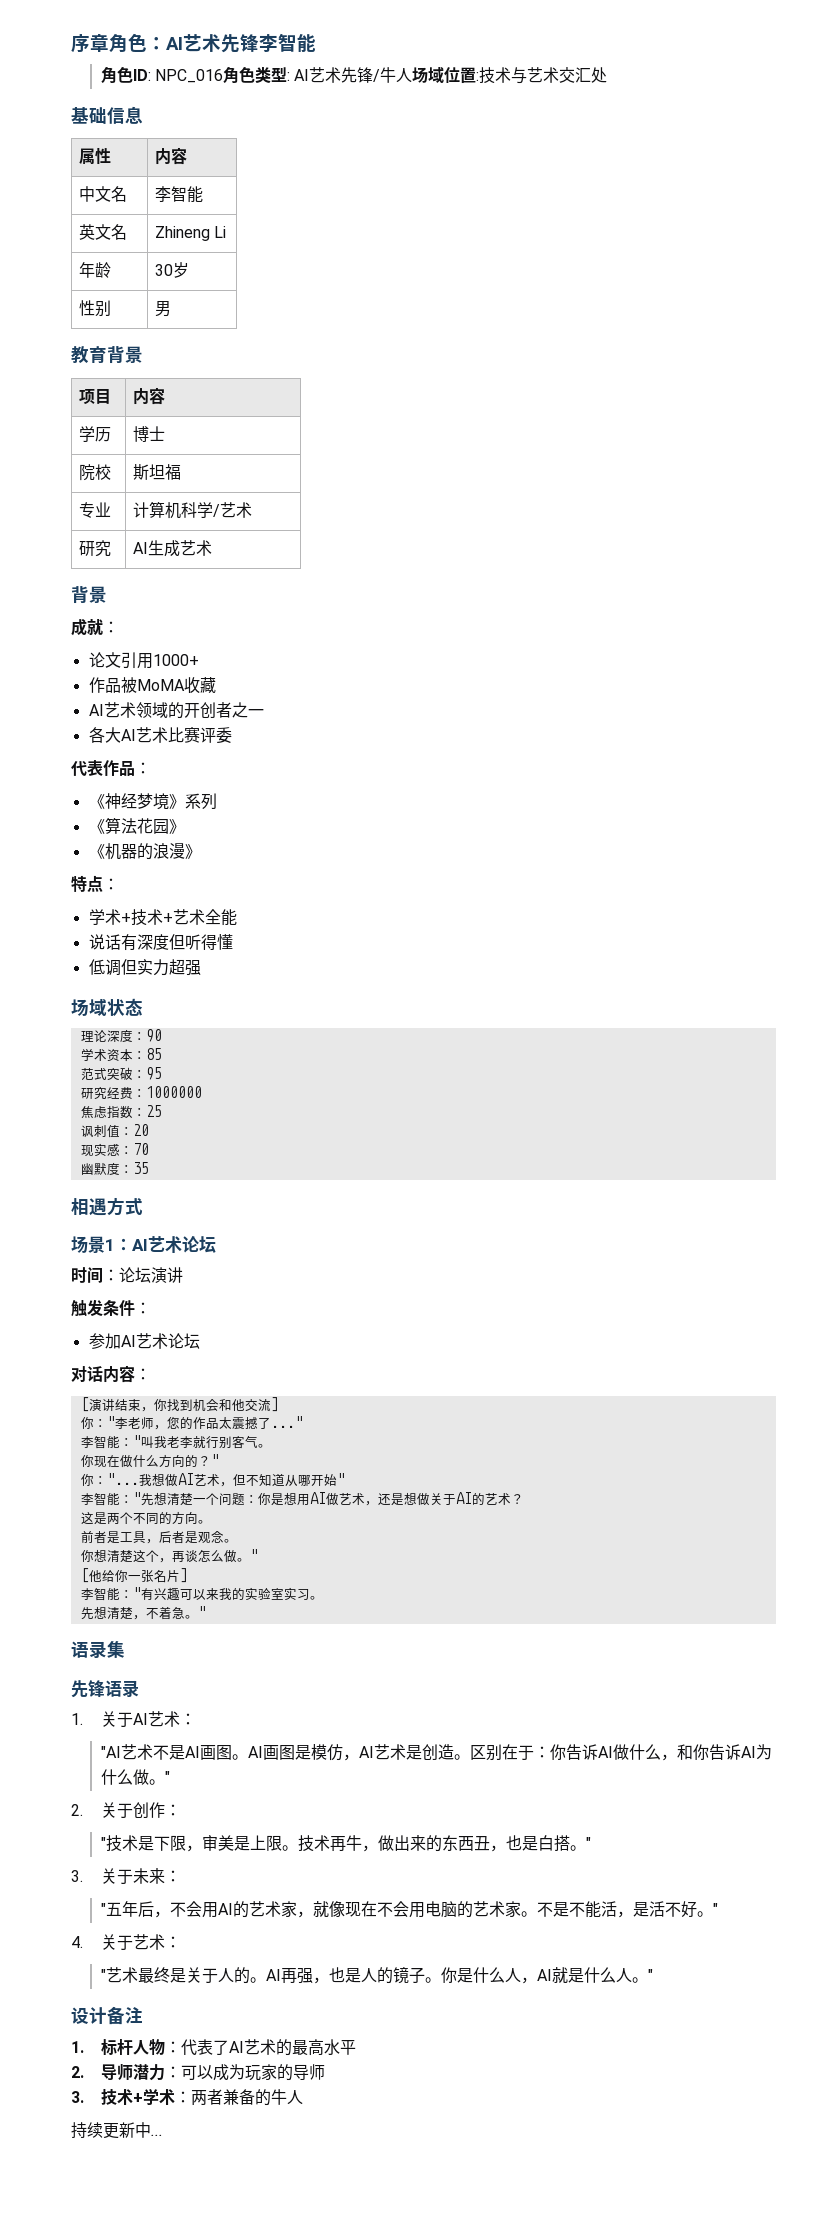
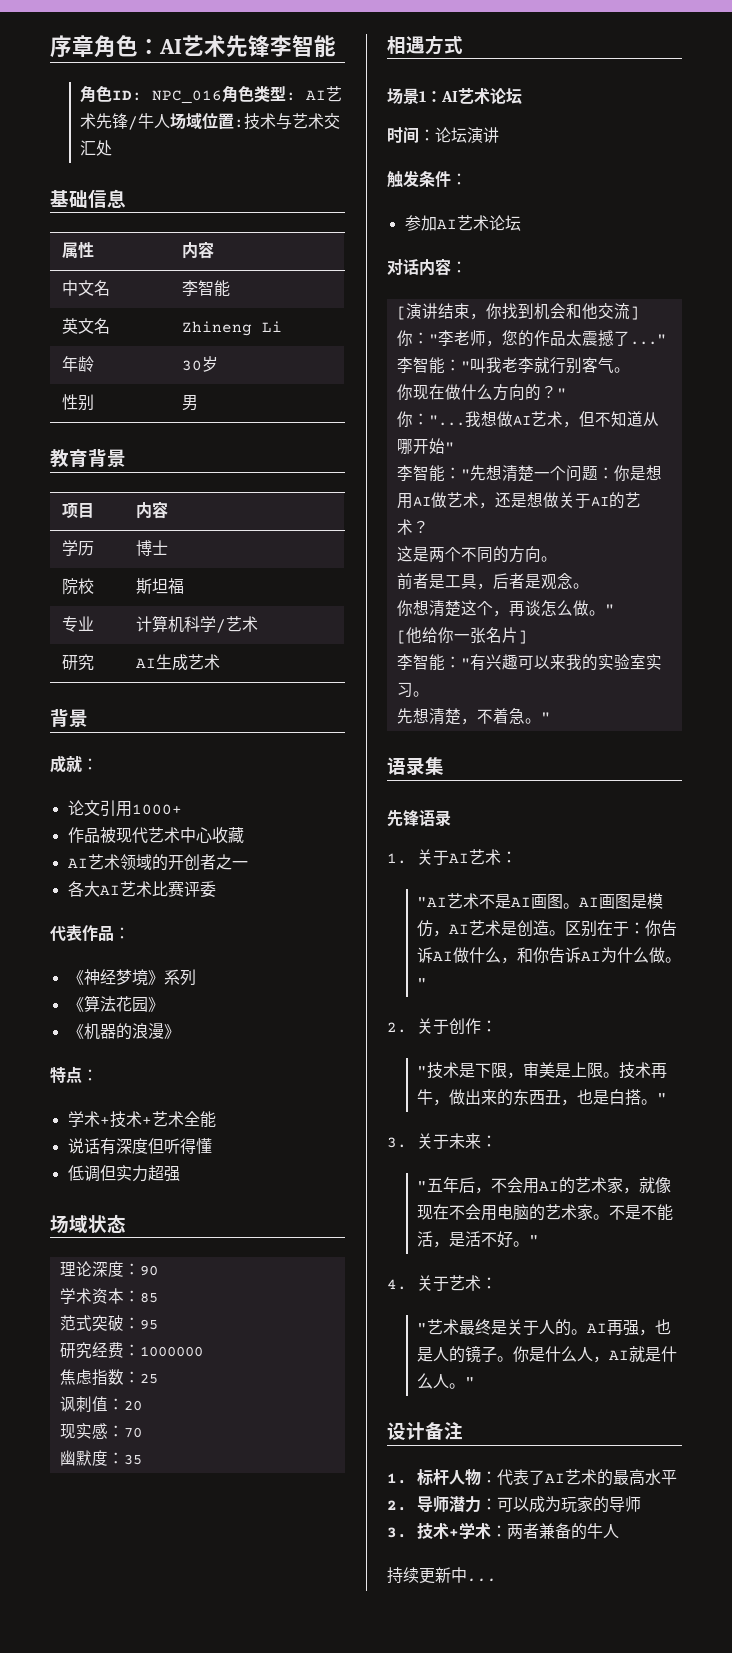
- 作品被MoMA收藏
+ 作品被现代艺术中心收藏

